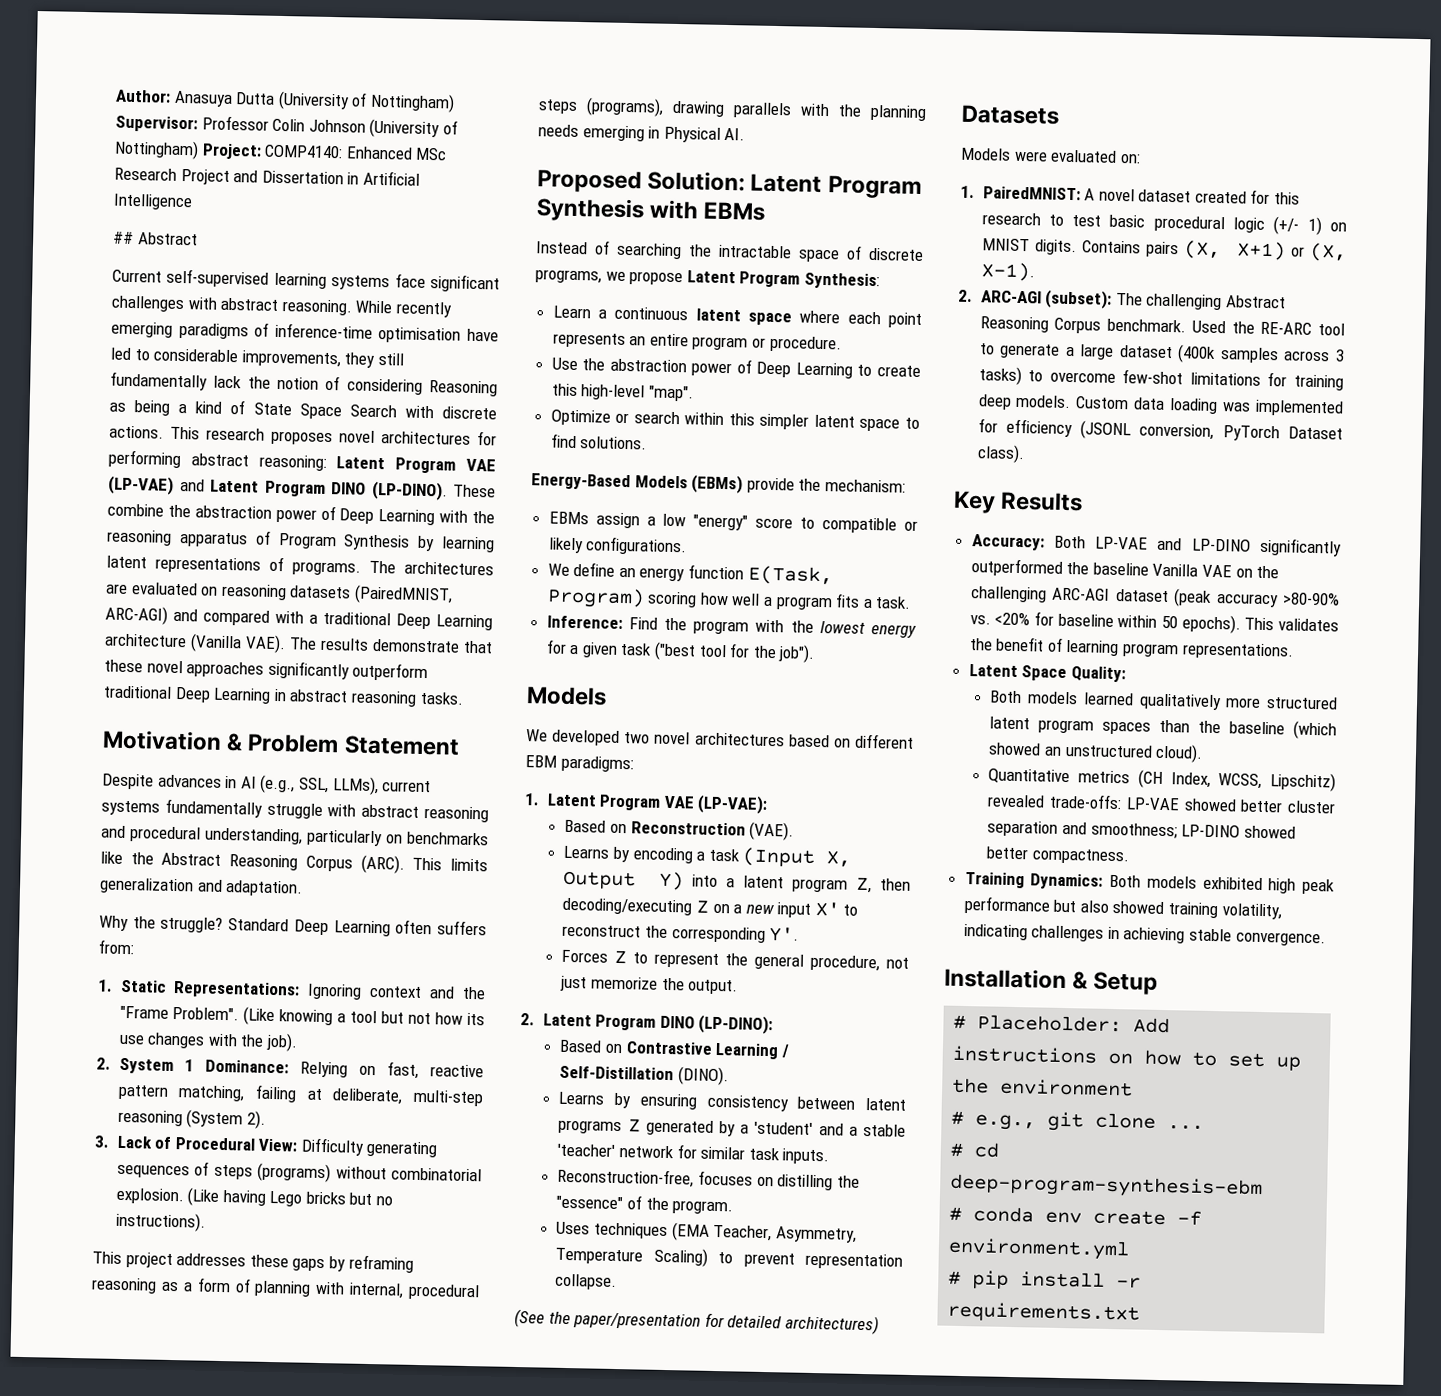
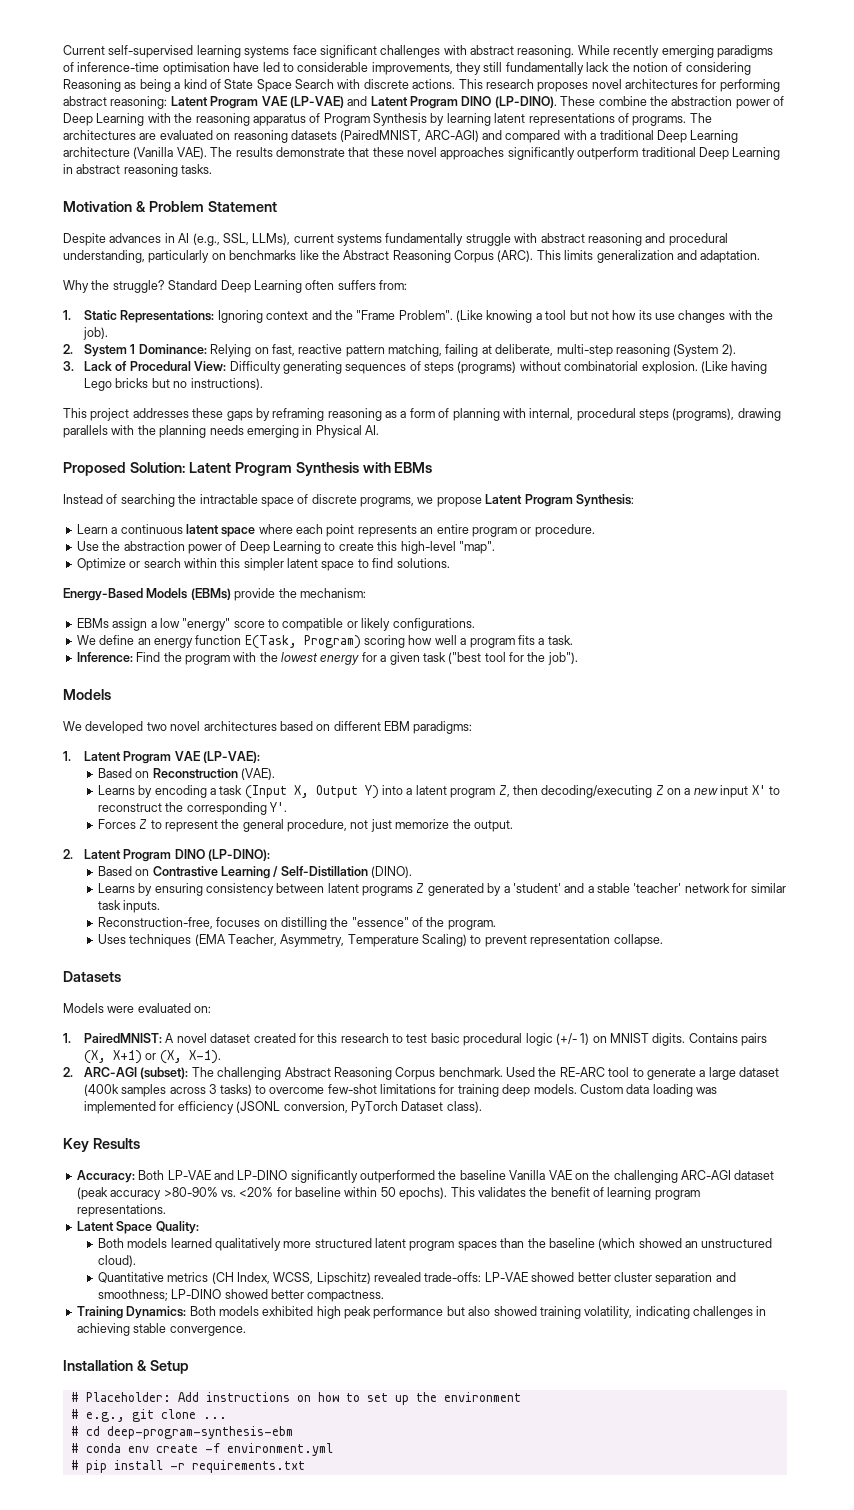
- Author: Anasuya Dutta (University of Nottingham) Supervisor: Professor Colin Johnson (University of Nottingham) Project: COMP4140: Enhanced MSc Research Project and Dissertation in Artificial Intelligence
- ## Abstract
- (See the paper/presentation for detailed architectures)

